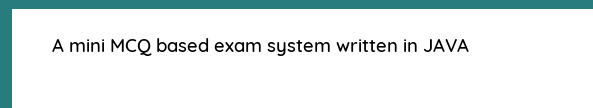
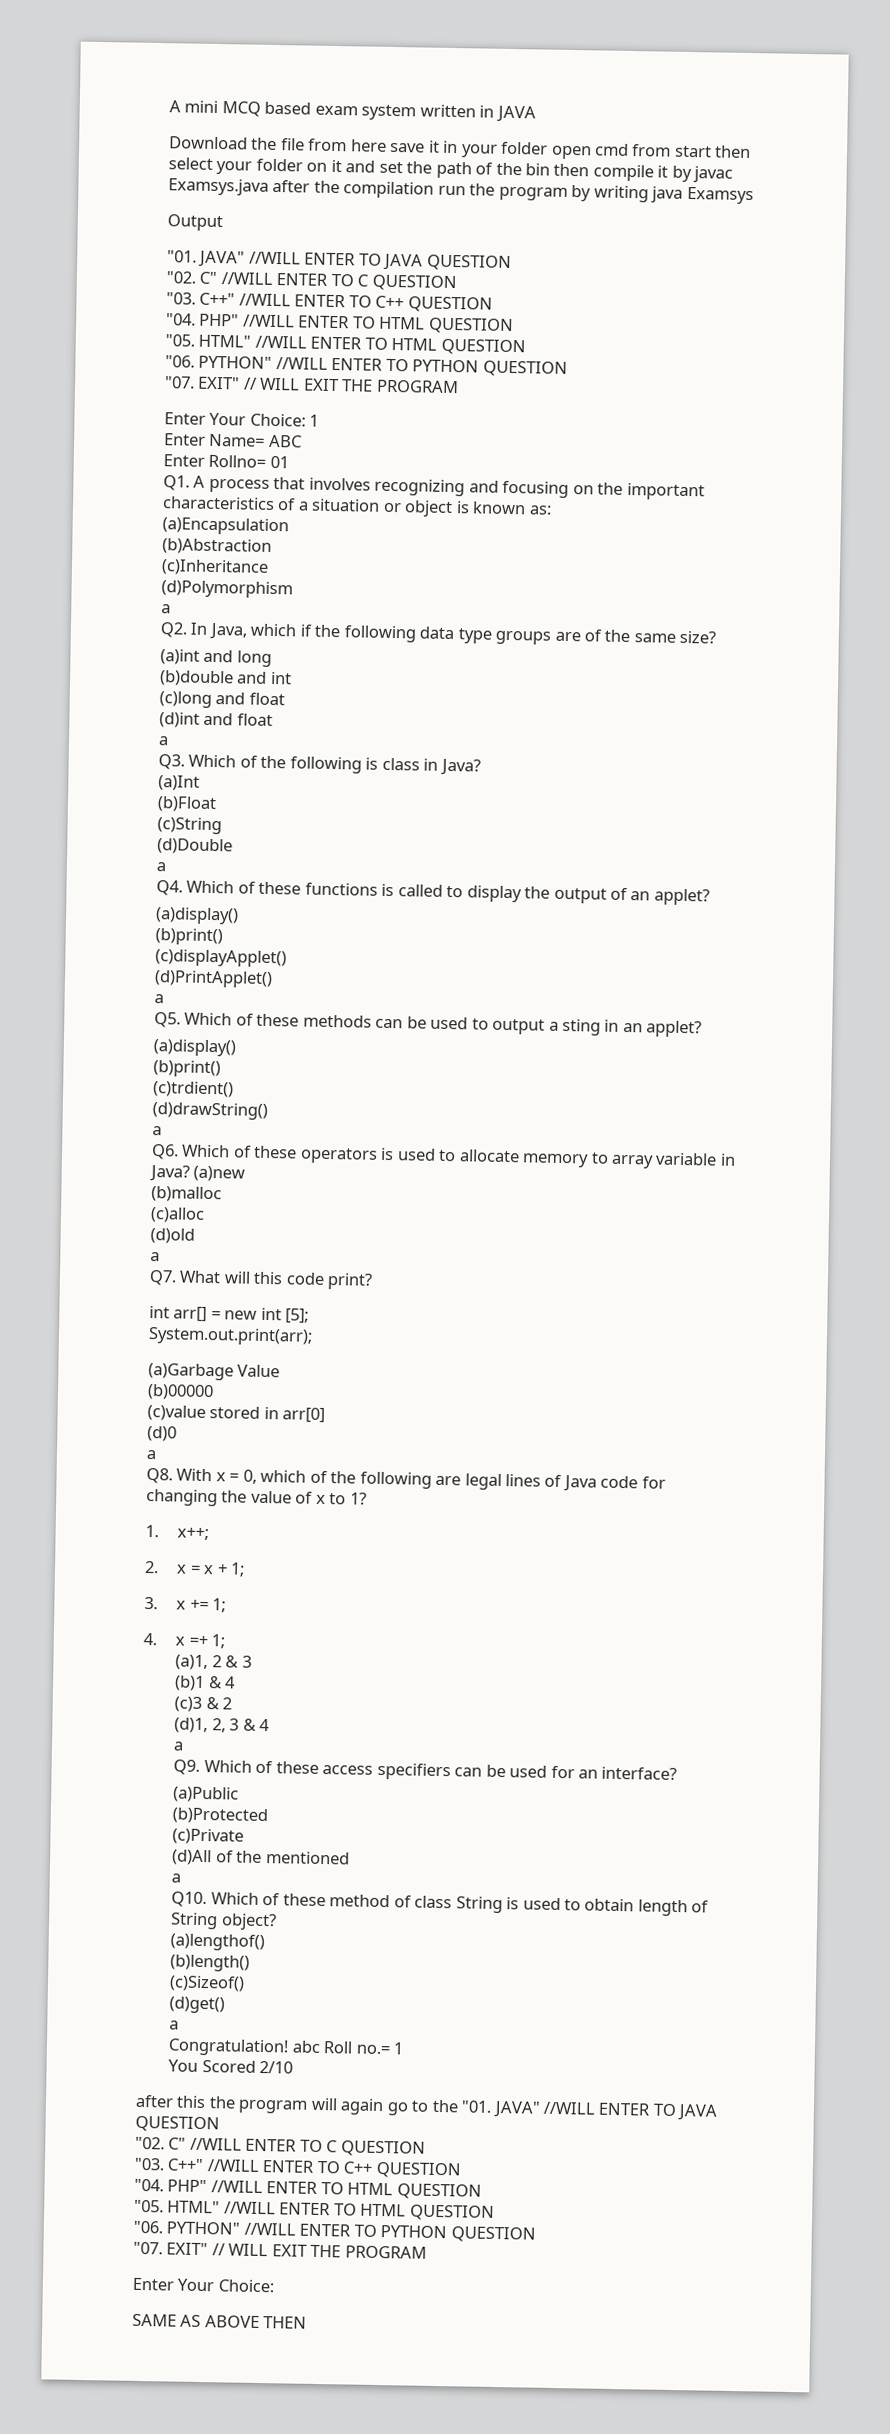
+ Download the file from here save it in your folder open cmd from start then select your folder on it and set the path of the bin then compile it by javac Examsys.java after the compilation run the program by writing java Examsys
+ Output
+ "01. JAVA" //WILL ENTER TO JAVA QUESTION
+ "02. C" //WILL ENTER TO C QUESTION
+ "03. C++" //WILL ENTER TO C++ QUESTION
+ "04. PHP" //WILL ENTER TO HTML QUESTION
+ "05. HTML" //WILL ENTER TO HTML QUESTION
+ "06. PYTHON" //WILL ENTER TO PYTHON QUESTION
+ "07. EXIT" // WILL EXIT THE PROGRAM
+ Enter Your Choice: 1
+ Enter Name= ABC
+ Enter Rollno= 01
+ Q1. A process that involves recognizing and focusing on the important characteristics of a situation or object is known as:
+ (a)Encapsulation
+ (b)Abstraction
+ (c)Inheritance
+ (d)Polymorphism
+ a
+ Q2. In Java, which if the following data type groups are of the same size?
+ (a)int and long
+ (b)double and int
+ (c)long and float
+ (d)int and float
+ a
+ Q3. Which of the following is class in Java?
+ (a)Int
+ (b)Float
+ (c)String
+ (d)Double
+ a
+ Q4. Which of these functions is called to display the output of an applet?
+ (a)display()
+ (b)print()
+ (c)displayApplet()
+ (d)PrintApplet()
+ a
+ Q5. Which of these methods can be used to output a sting in an applet?
+ (a)display()
+ (b)print()
+ (c)trdient()
+ (d)drawString()
+ a
+ Q6. Which of these operators is used to allocate memory to array variable in Java? (a)new
+ (b)malloc
+ (c)alloc
+ (d)old
+ a
+ Q7. What will this code print?
+ int arr[] = new int [5];
+ System.out.print(arr);
+ (a)Garbage Value
+ (b)00000
+ (c)value stored in arr[0]
+ (d)0
+ a
+ Q8. With x = 0, which of the following are legal lines of Java code for changing the value of x to 1?
+ 1. x++;
+ 2. x = x + 1;
+ 3. x += 1;
+ 4. x =+ 1;
+ (a)1, 2 & 3
+ (b)1 & 4
+ (c)3 & 2
+ (d)1, 2, 3 & 4
+ a
+ Q9. Which of these access specifiers can be used for an interface?
+ (a)Public
+ (b)Protected
+ (c)Private
+ (d)All of the mentioned
+ a
+ Q10. Which of these method of class String is used to obtain length of String object?
+ (a)lengthof()
+ (b)length()
+ (c)Sizeof()
+ (d)get()
+ a
+ Congratulation! abc Roll no.= 1
+ You Scored 2/10
+ after this the program will again go to the "01. JAVA" //WILL ENTER TO JAVA QUESTION
+ "02. C" //WILL ENTER TO C QUESTION
+ "03. C++" //WILL ENTER TO C++ QUESTION
+ "04. PHP" //WILL ENTER TO HTML QUESTION
+ "05. HTML" //WILL ENTER TO HTML QUESTION
+ "06. PYTHON" //WILL ENTER TO PYTHON QUESTION
+ "07. EXIT" // WILL EXIT THE PROGRAM
+ Enter Your Choice:
+ SAME AS ABOVE THEN

